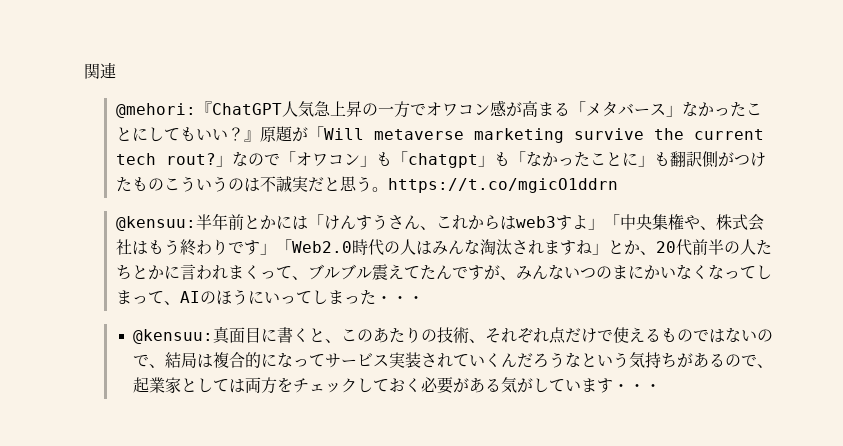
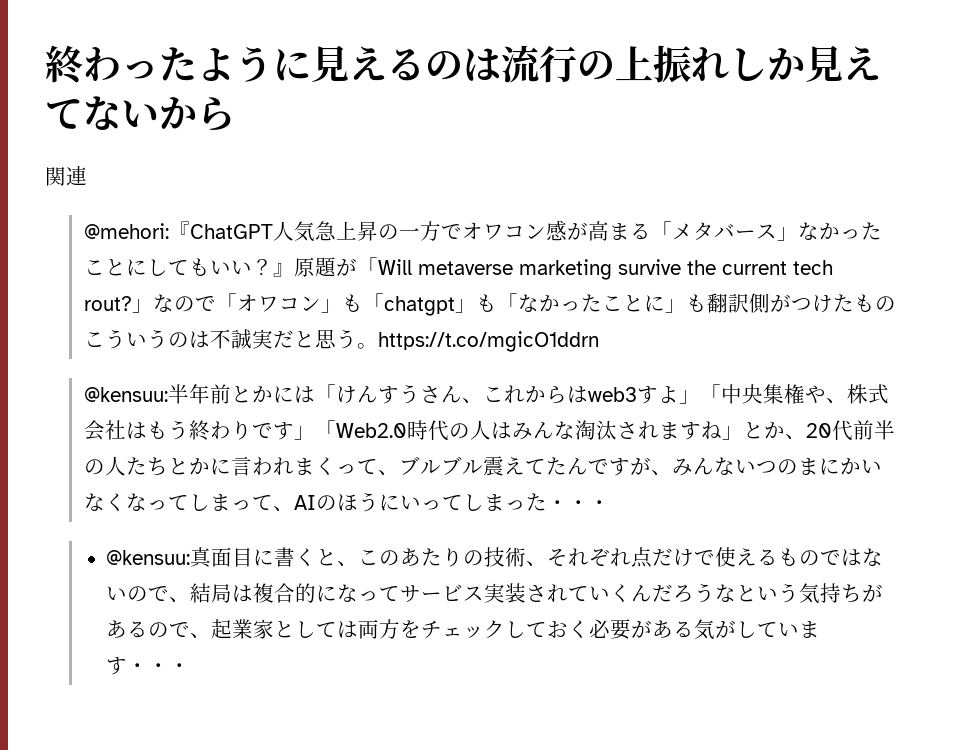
+ 終わったように見えるのは流行の上振れしか見えてないから

